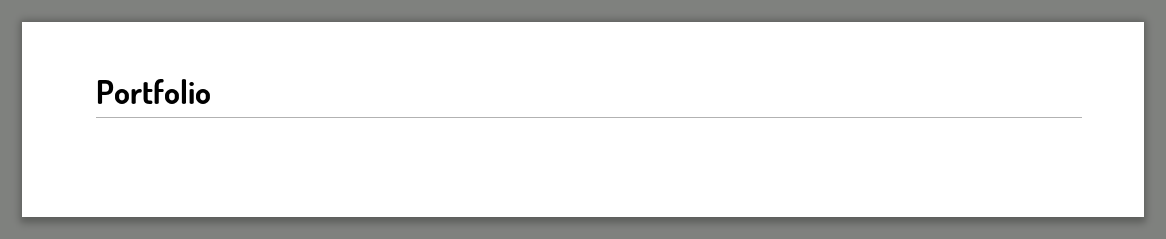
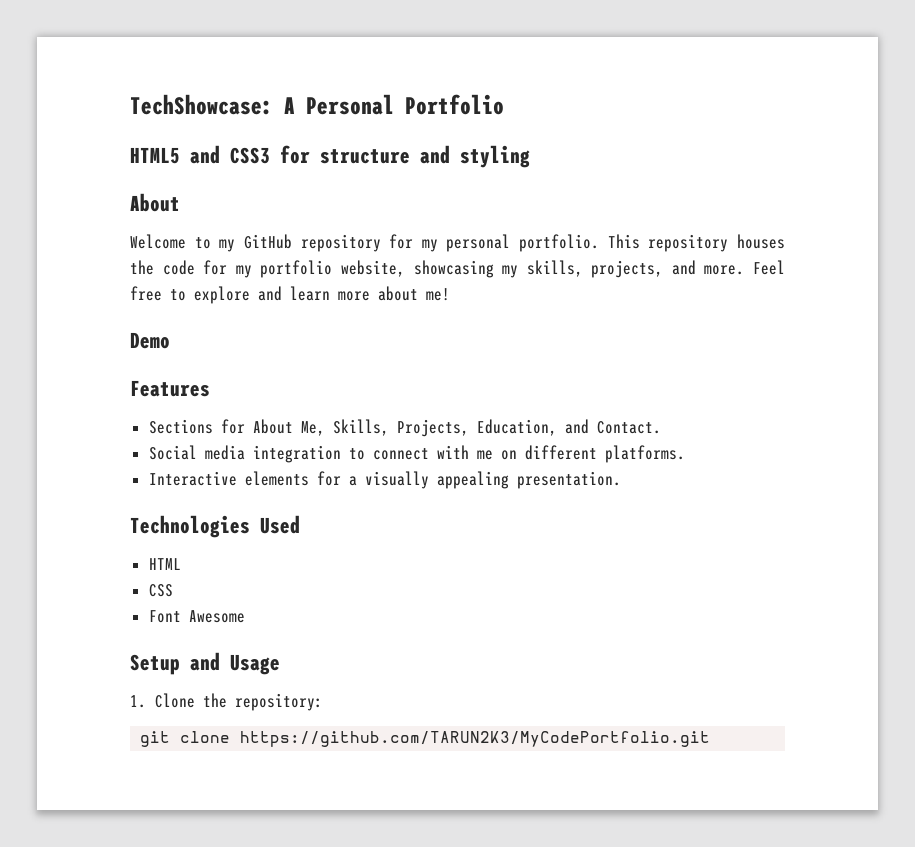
- Portfolio
+ TechShowcase: A Personal Portfolio
+ HTML5 and CSS3 for structure and styling
+ About
+ Welcome to my GitHub repository for my personal portfolio. This repository houses the code for my portfolio website, showcasing my skills, projects, and more. Feel free to explore and learn more about me!
+ Demo
+ Features
+ Sections for About Me, Skills, Projects, Education, and Contact.
+ Social media integration to connect with me on different platforms.
+ Interactive elements for a visually appealing presentation.
+ Technologies Used
+ HTML
+ CSS
+ Font Awesome
+ Setup and Usage
+ 1. Clone the repository:
+ git clone https://github.com/TARUN2K3/MyCodePortfolio.git

